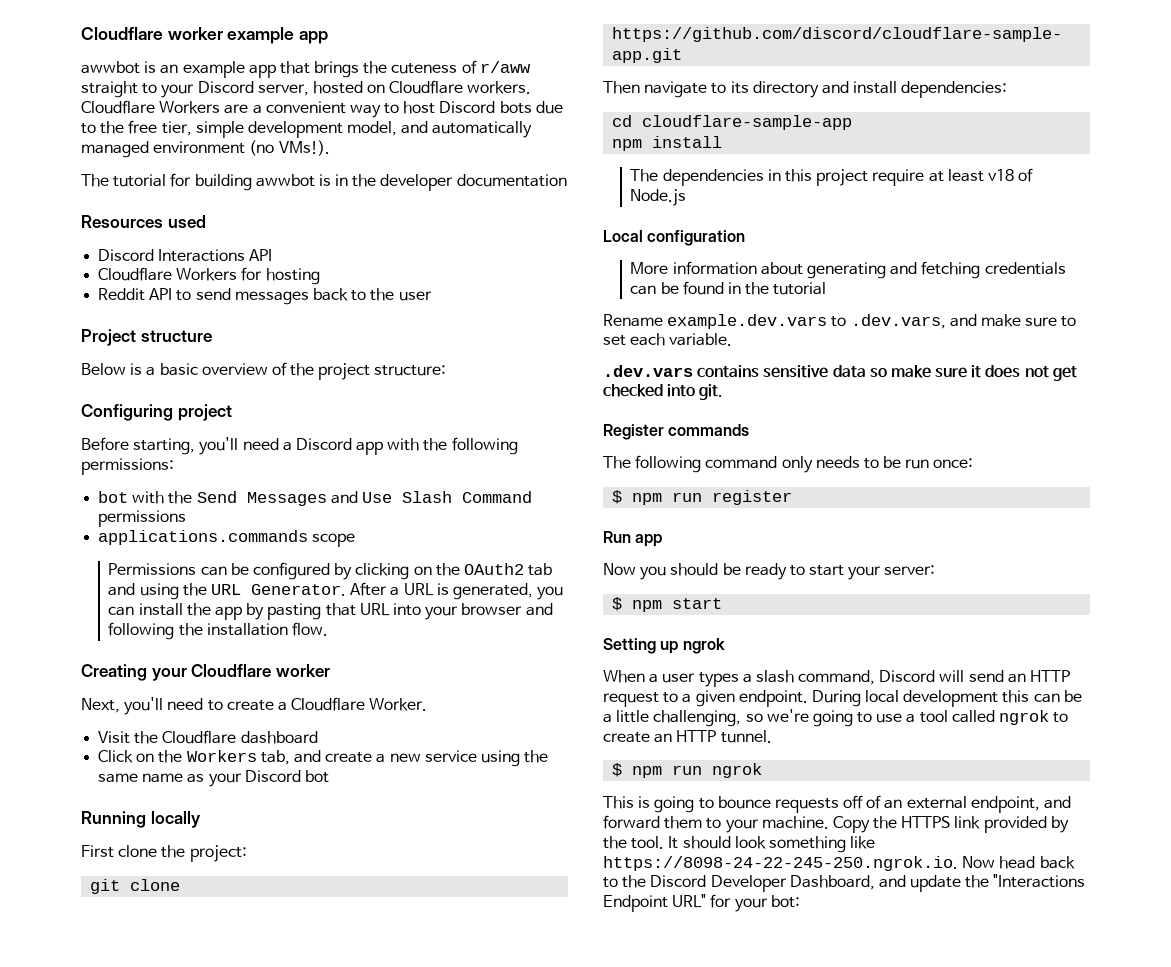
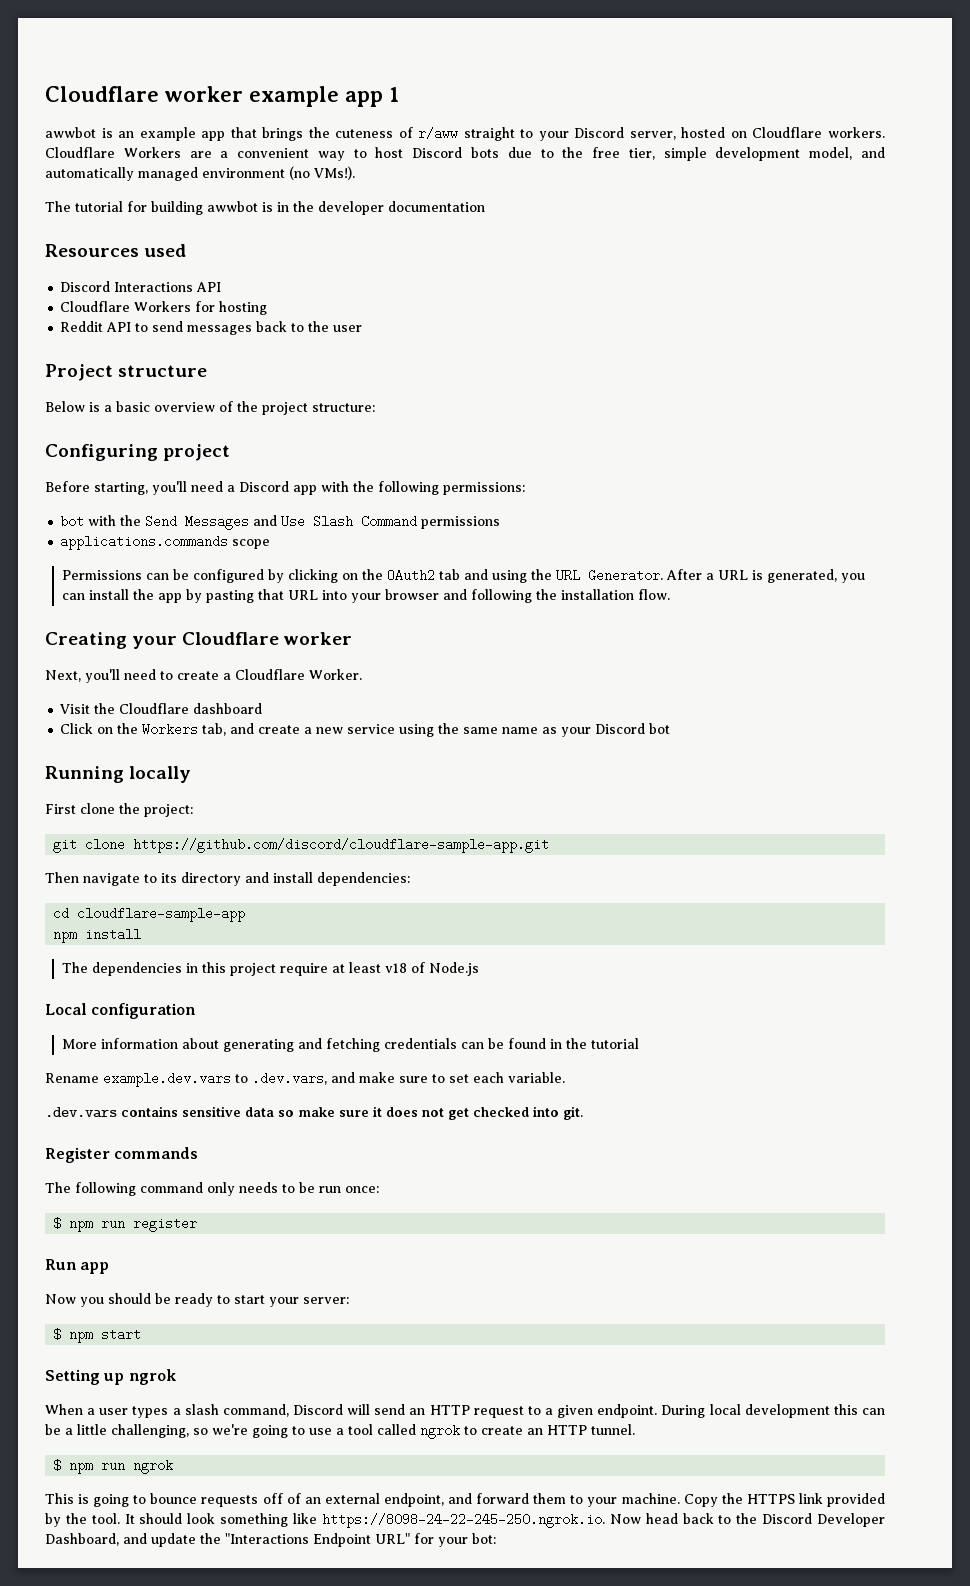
- Cloudflare worker example app
+ Cloudflare worker example app 1

